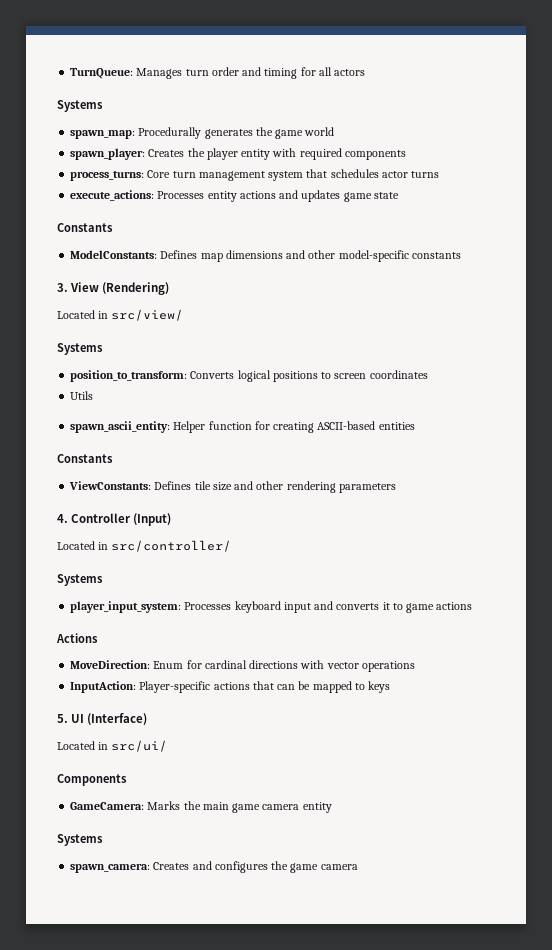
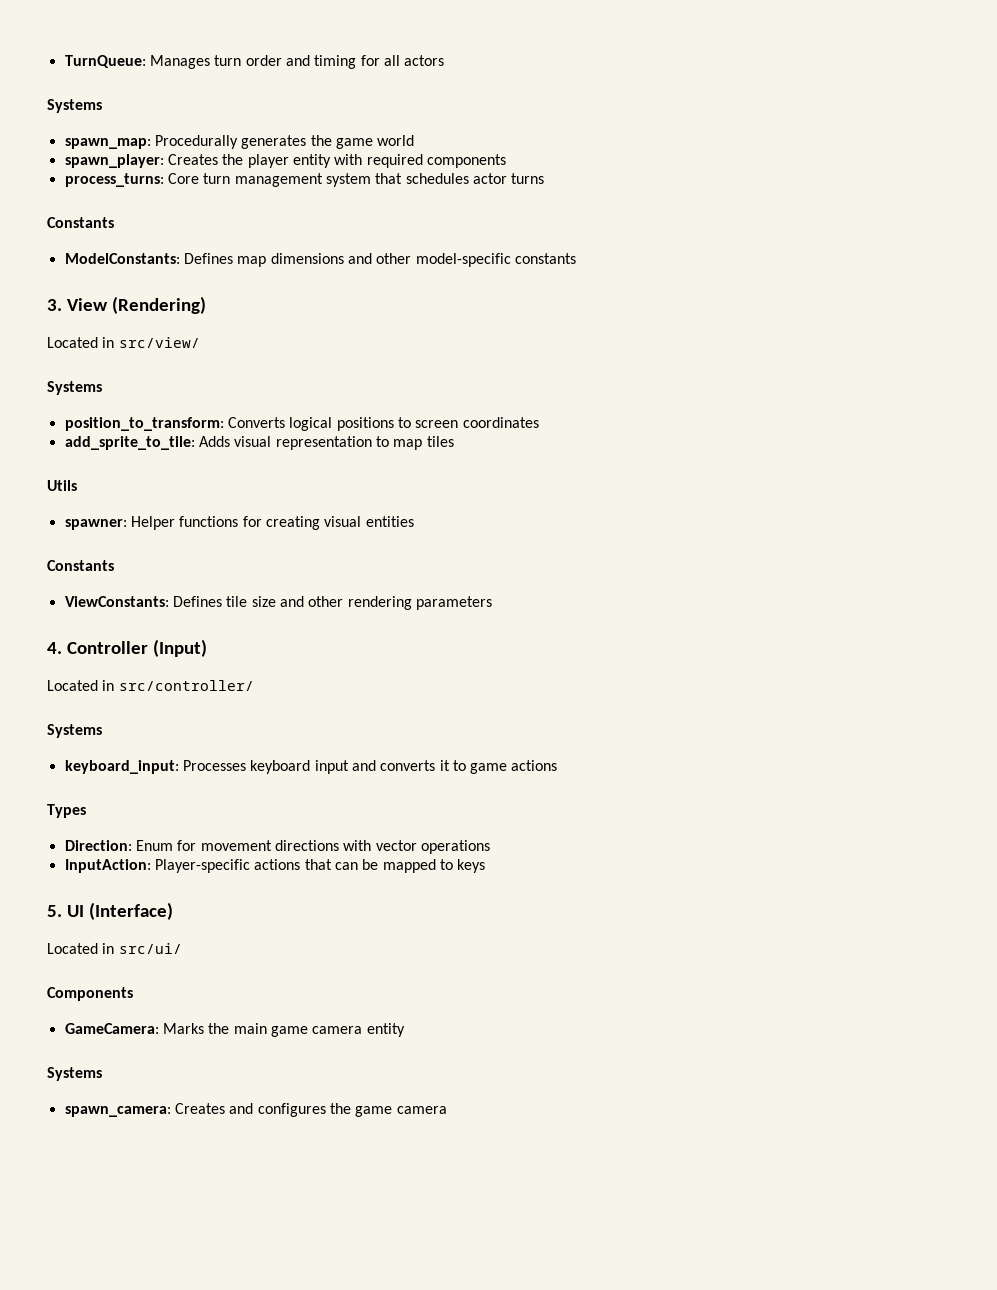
- execute_actions: Processes entity actions and updates game state
+ add_sprite_to_tile: Adds visual representation to map tiles
  Utils
- spawn_ascii_entity: Helper function for creating ASCII-based entities
+ spawner: Helper functions for creating visual entities
- player_input_system: Processes keyboard input and converts it to game actions
+ keyboard_input: Processes keyboard input and converts it to game actions
- Actions
- MoveDirection: Enum for cardinal directions with vector operations
+ Types
+ Direction: Enum for movement directions with vector operations

